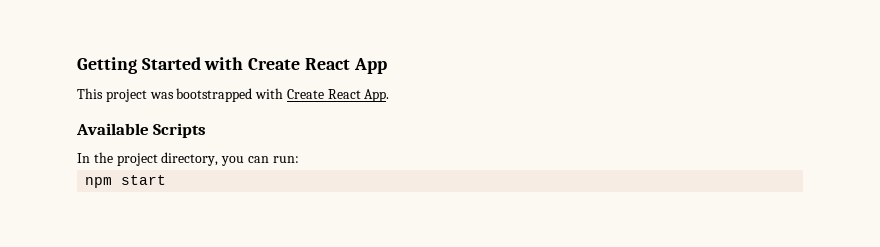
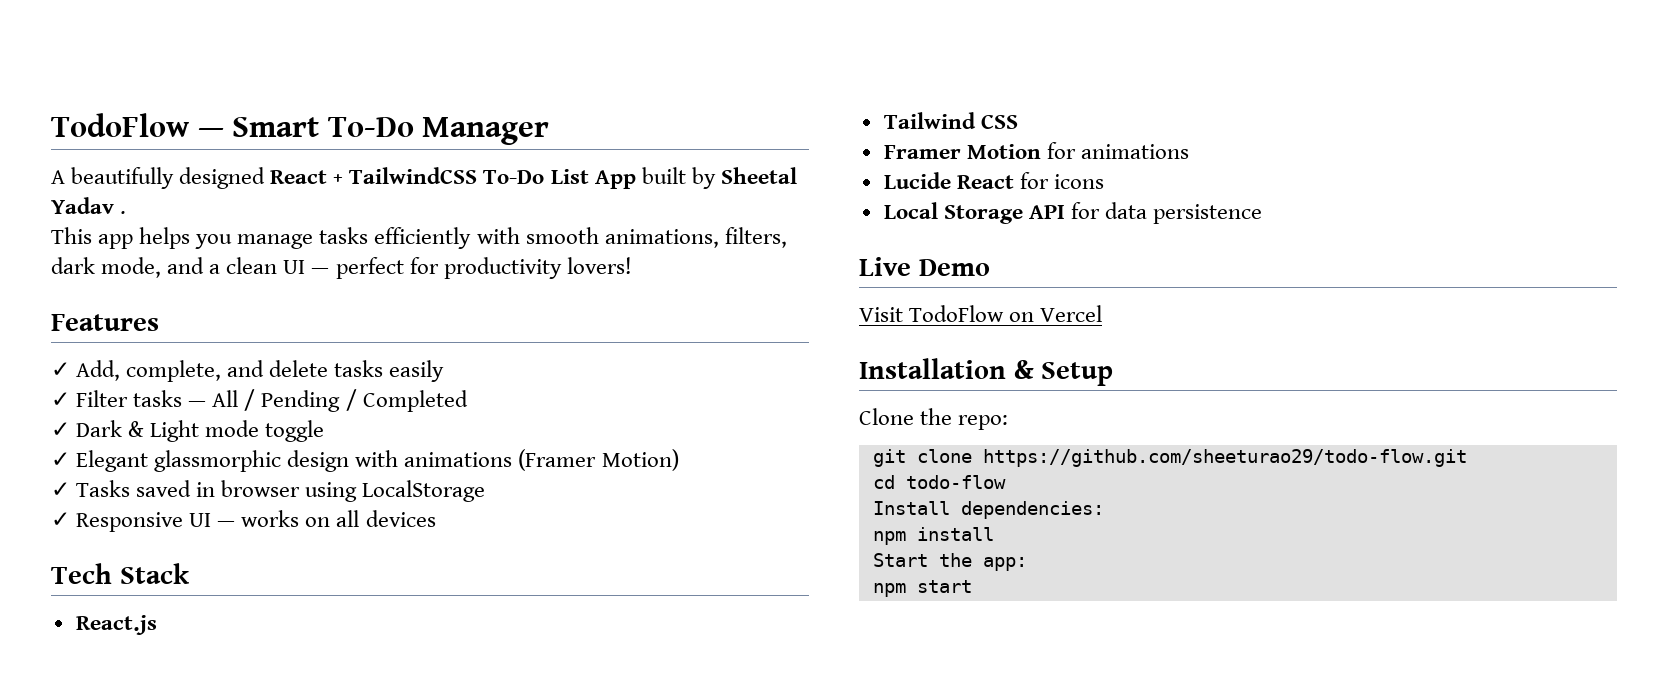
- Getting Started with Create React App
- This project was bootstrapped with Create React App.
- Available Scripts
- In the project directory, you can run:
+ TodoFlow — Smart To-Do Manager
+ A beautifully designed React + TailwindCSS To-Do List App built by Sheetal Yadav .
+ This app helps you manage tasks efficiently with smooth animations, filters, dark mode, and a clean UI — perfect for productivity lovers!
+ Features
+ ✓ Add, complete, and delete tasks easily
+ ✓ Filter tasks — All / Pending / Completed
+ ✓ Dark & Light mode toggle
+ ✓ Elegant glassmorphic design with animations (Framer Motion)
+ ✓ Tasks saved in browser using LocalStorage
+ ✓ Responsive UI — works on all devices
+ Tech Stack
+ React.js
+ Tailwind CSS
+ Framer Motion for animations
+ Lucide React for icons
+ Local Storage API for data persistence
+ Live Demo
+ Visit TodoFlow on Vercel
+ Installation & Setup
+ Clone the repo:
+ git clone https://github.com/sheeturao29/todo-flow.git
+ cd todo-flow
+ Install dependencies:
+ npm install
+ Start the app:

